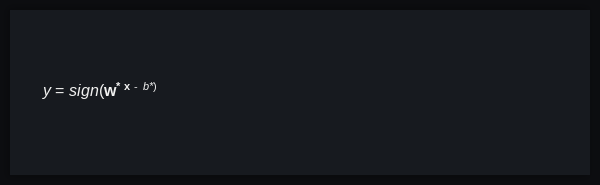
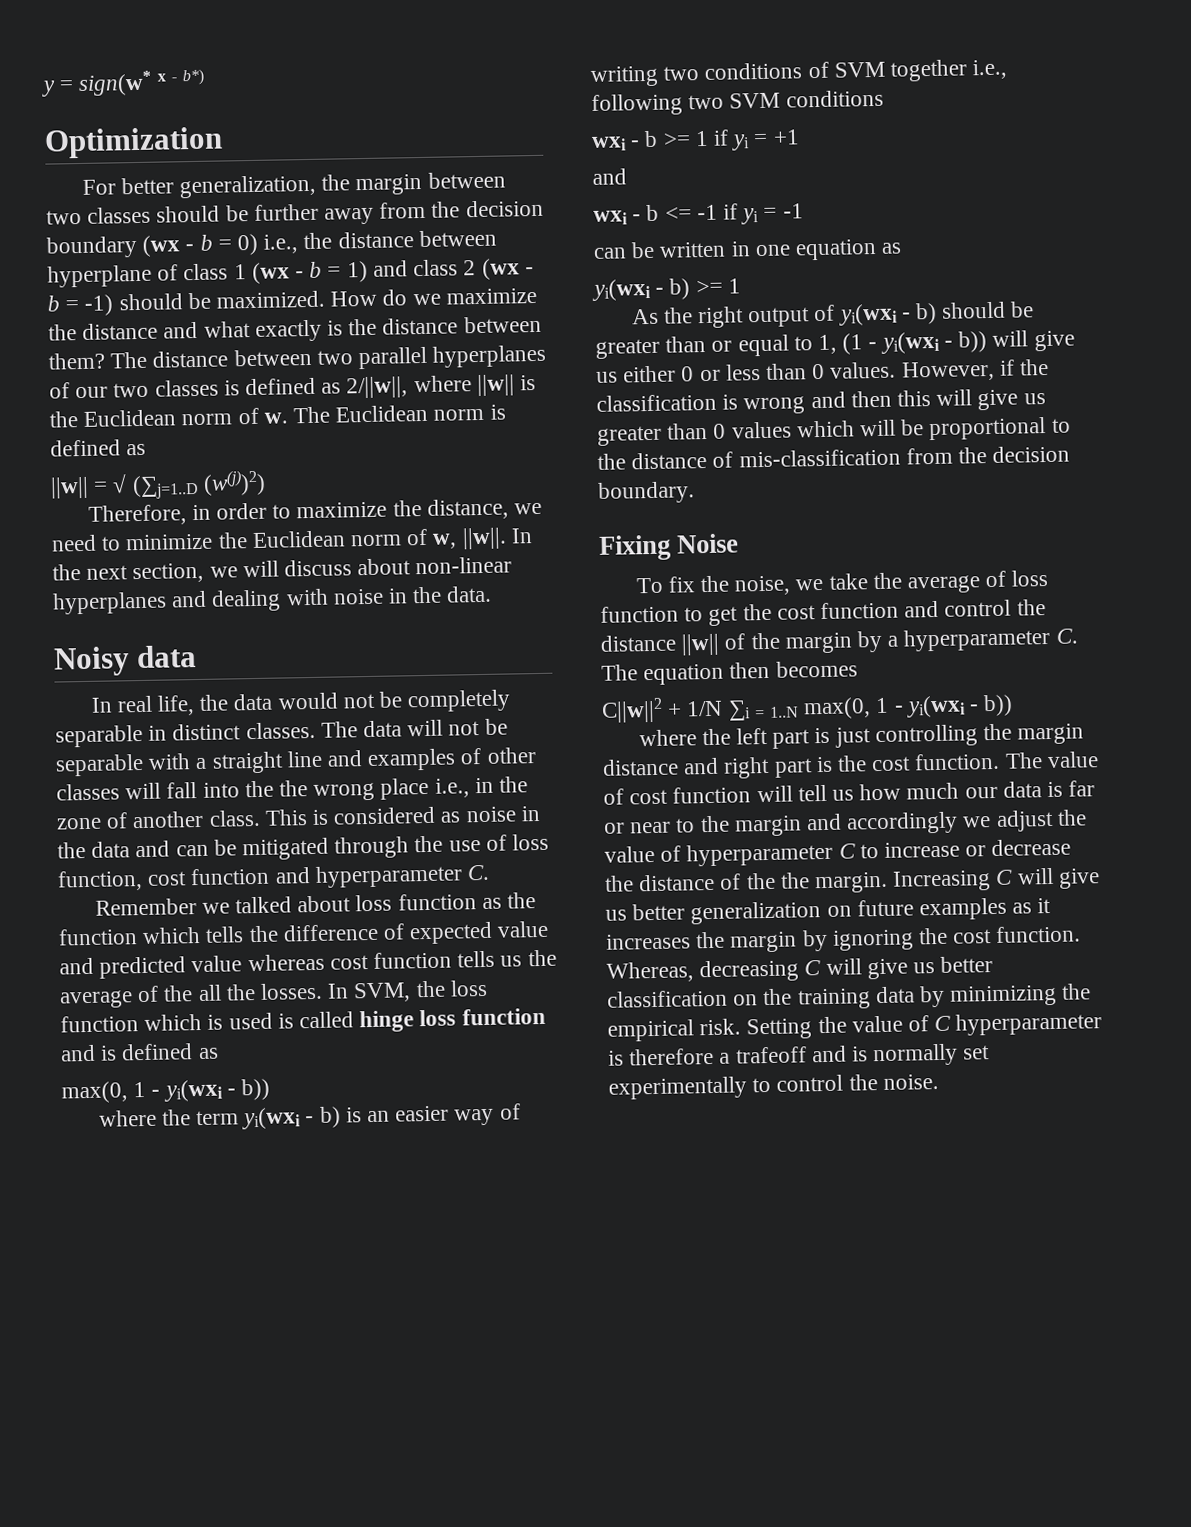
+ Optimization
+ For better generalization, the margin between two classes should be further away from the decision boundary (wx - b = 0) i.e., the distance between hyperplane of class 1 (wx - b = 1) and class 2 (wx - b = -1) should be maximized. How do we maximize the distance and what exactly is the distance between them? The distance between two parallel hyperplanes of our two classes is defined as 2/||w||, where ||w|| is the Euclidean norm of w. The Euclidean norm is defined as
+ ||w|| = √ (∑j=1..D (w(j))2)
+ Therefore, in order to maximize the distance, we need to minimize the Euclidean norm of w, ||w||. In the next section, we will discuss about non-linear hyperplanes and dealing with noise in the data.
+ Noisy data
+ In real life, the data would not be completely separable in distinct classes. The data will not be separable with a straight line and examples of other classes will fall into the the wrong place i.e., in the zone of another class. This is considered as noise in the data and can be mitigated through the use of loss function, cost function and hyperparameter C.
+ Remember we talked about loss function as the function which tells the difference of expected value and predicted value whereas cost function tells us the average of the all the losses. In SVM, the loss function which is used is called hinge loss function and is defined as
+ max(0, 1 - yi(wxi - b))
+ where the term yi(wxi - b) is an easier way of writing two conditions of SVM together i.e., following two SVM conditions
+ wxi - b >= 1 if yi = +1
+ and
+ wxi - b <= -1 if yi = -1
+ can be written in one equation as
+ yi(wxi - b) >= 1
+ As the right output of yi(wxi - b) should be greater than or equal to 1, (1 - yi(wxi - b)) will give us either 0 or less than 0 values. However, if the classification is wrong and then this will give us greater than 0 values which will be proportional to the distance of mis-classification from the decision boundary.
+ Fixing Noise
+ To fix the noise, we take the average of loss function to get the cost function and control the distance ||w|| of the margin by a hyperparameter C. The equation then becomes
+ C||w||2 + 1/N ∑i = 1..N max(0, 1 - yi(wxi - b))
+ where the left part is just controlling the margin distance and right part is the cost function. The value of cost function will tell us how much our data is far or near to the margin and accordingly we adjust the value of hyperparameter C to increase or decrease the distance of the the margin. Increasing C will give us better generalization on future examples as it increases the margin by ignoring the cost function. Whereas, decreasing C will give us better classification on the training data by minimizing the empirical risk. Setting the value of C hyperparameter is therefore a trafeoff and is normally set experimentally to control the noise.

